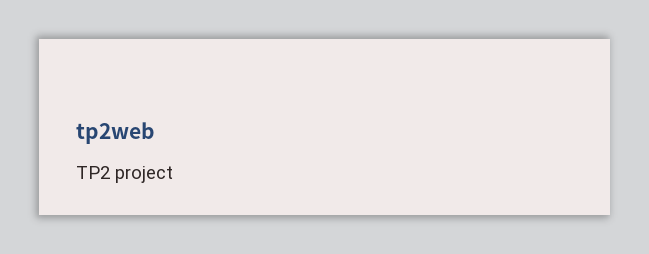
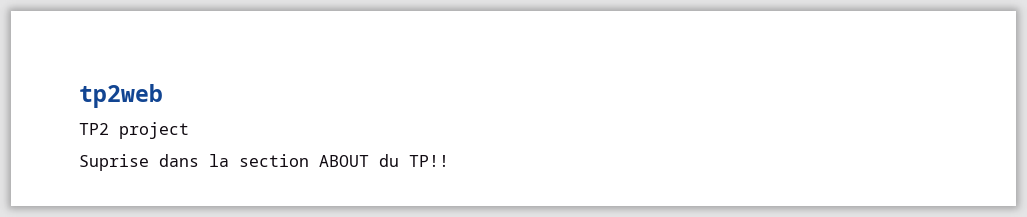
+ Suprise dans la section ABOUT du TP!!

